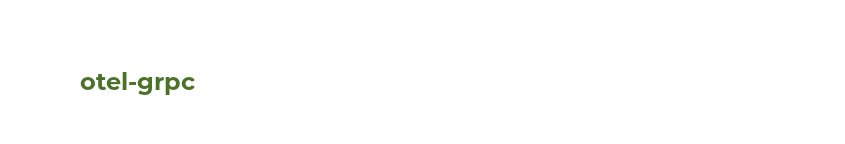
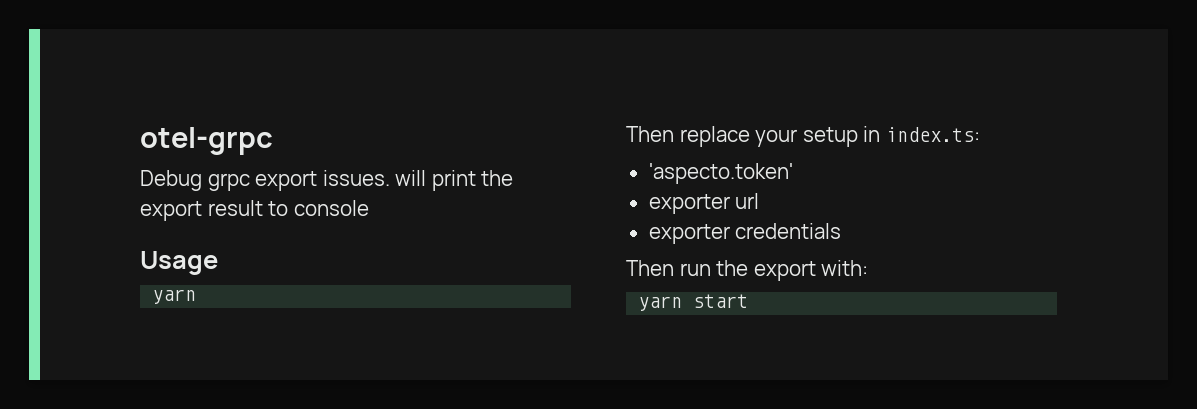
+ Debug grpc export issues. will print the export result to console
+ Usage
+ yarn
+ Then replace your setup in index.ts:
+ 'aspecto.token'
+ exporter url
+ exporter credentials
+ Then run the export with:
+ yarn start

